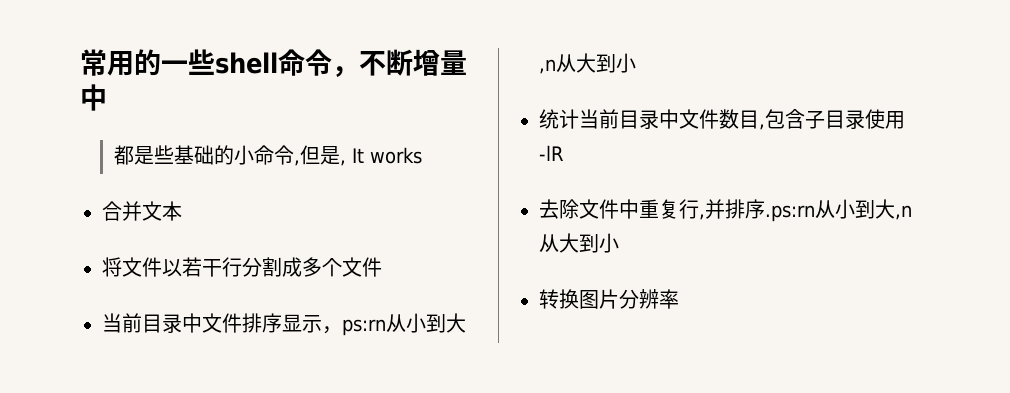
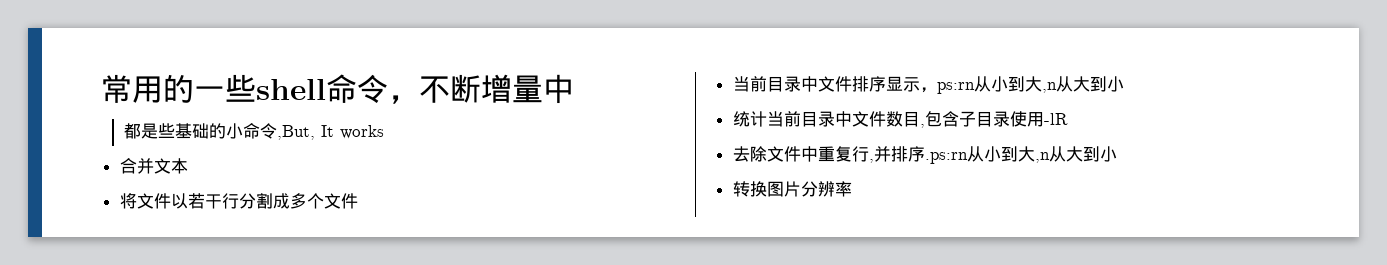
- 都是些基础的小命令,但是, It works
+ 都是些基础的小命令,But, It works

